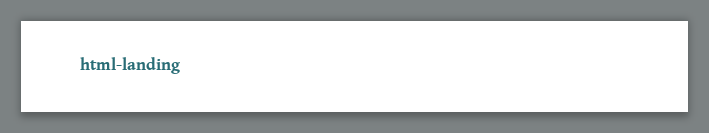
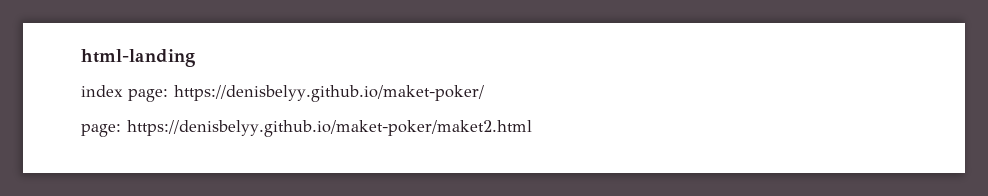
+ index page: https://denisbelyy.github.io/maket-poker/
+ page: https://denisbelyy.github.io/maket-poker/maket2.html

